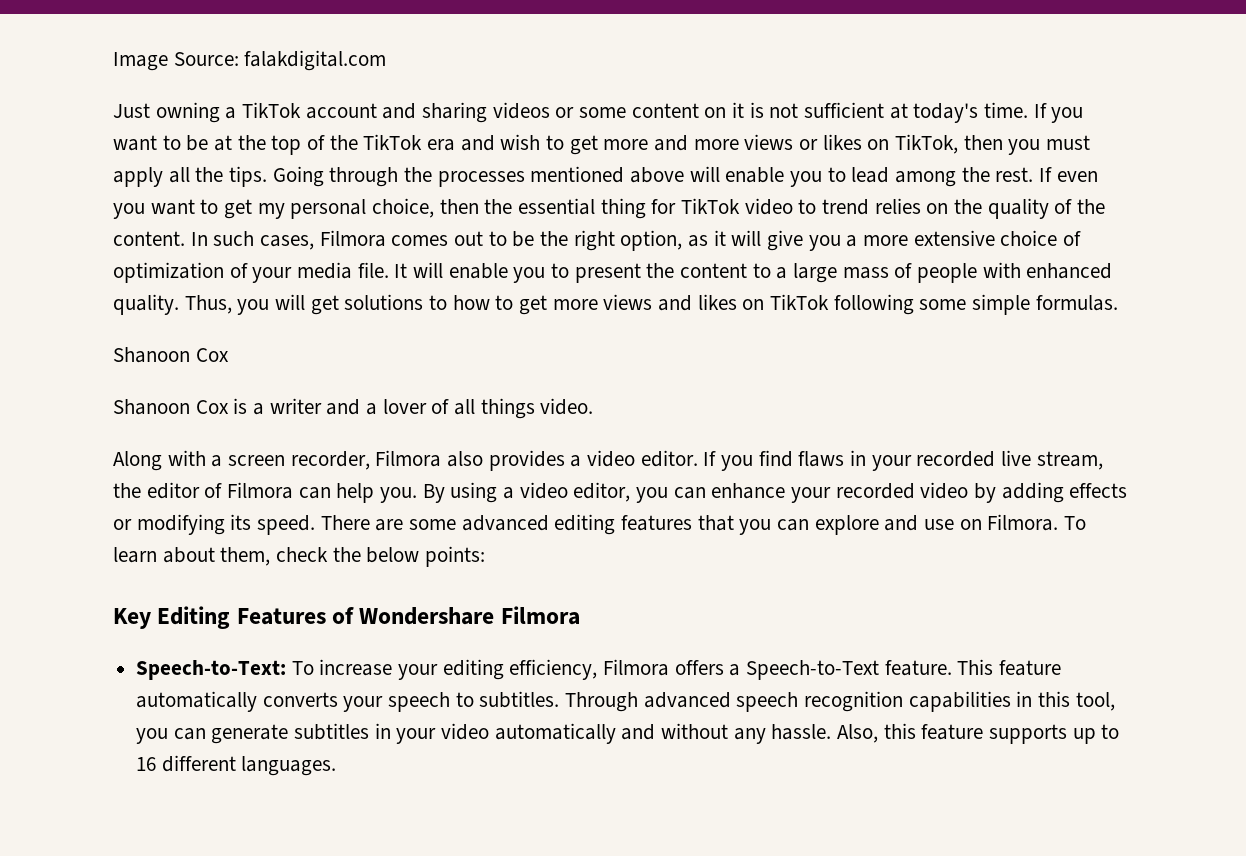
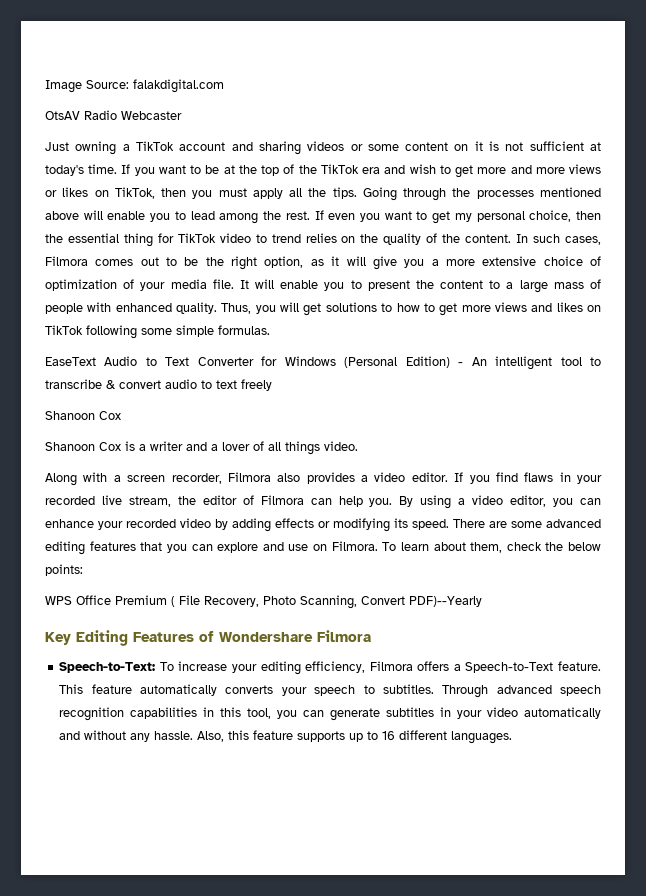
+ OtsAV Radio Webcaster
+ EaseText Audio to Text Converter for Windows (Personal Edition) - An intelligent tool to transcribe & convert audio to text freely
+ WPS Office Premium ( File Recovery, Photo Scanning, Convert PDF)--Yearly

